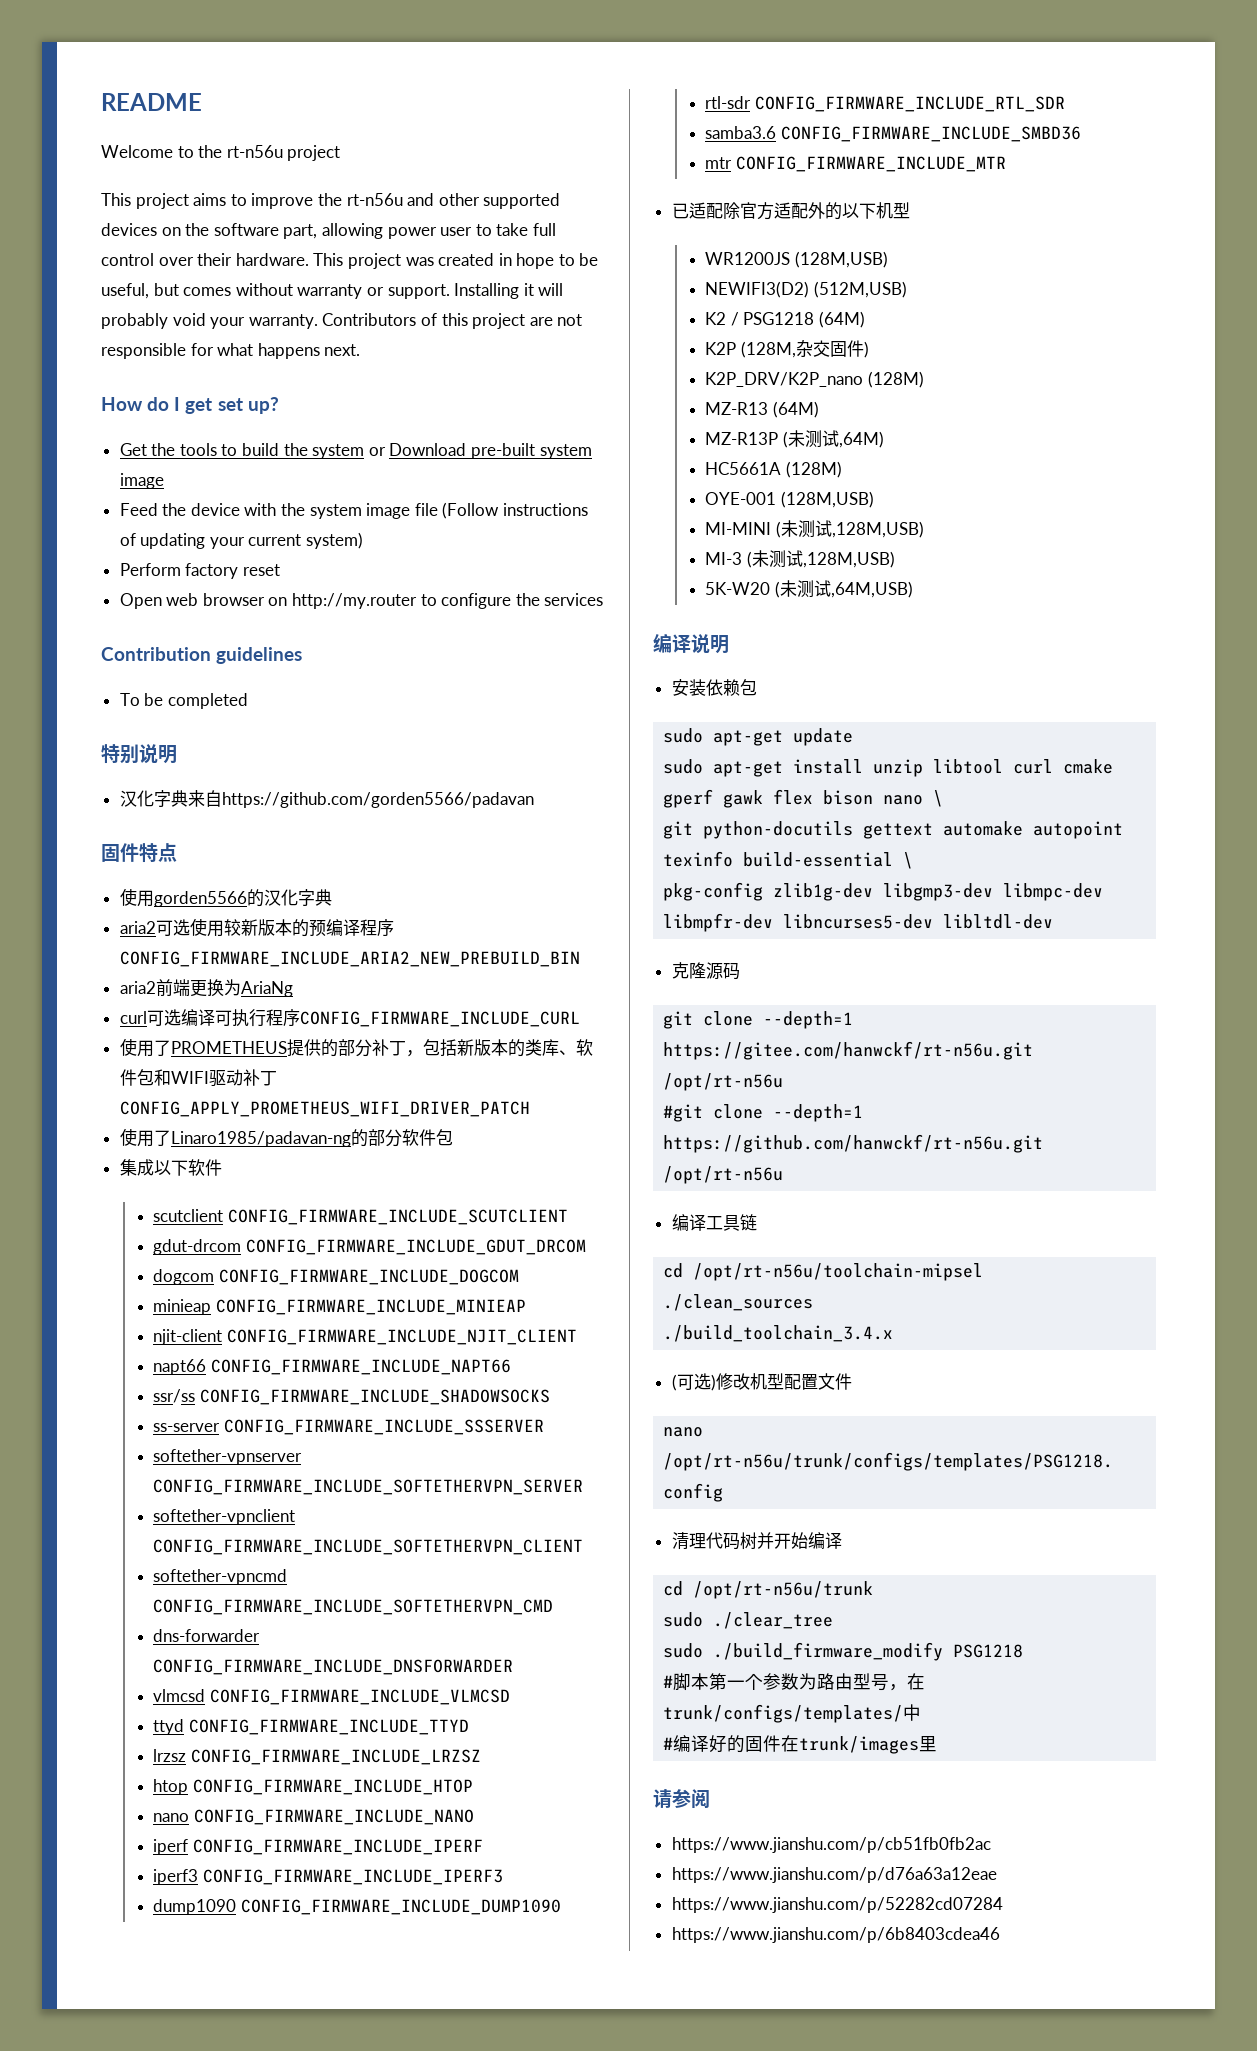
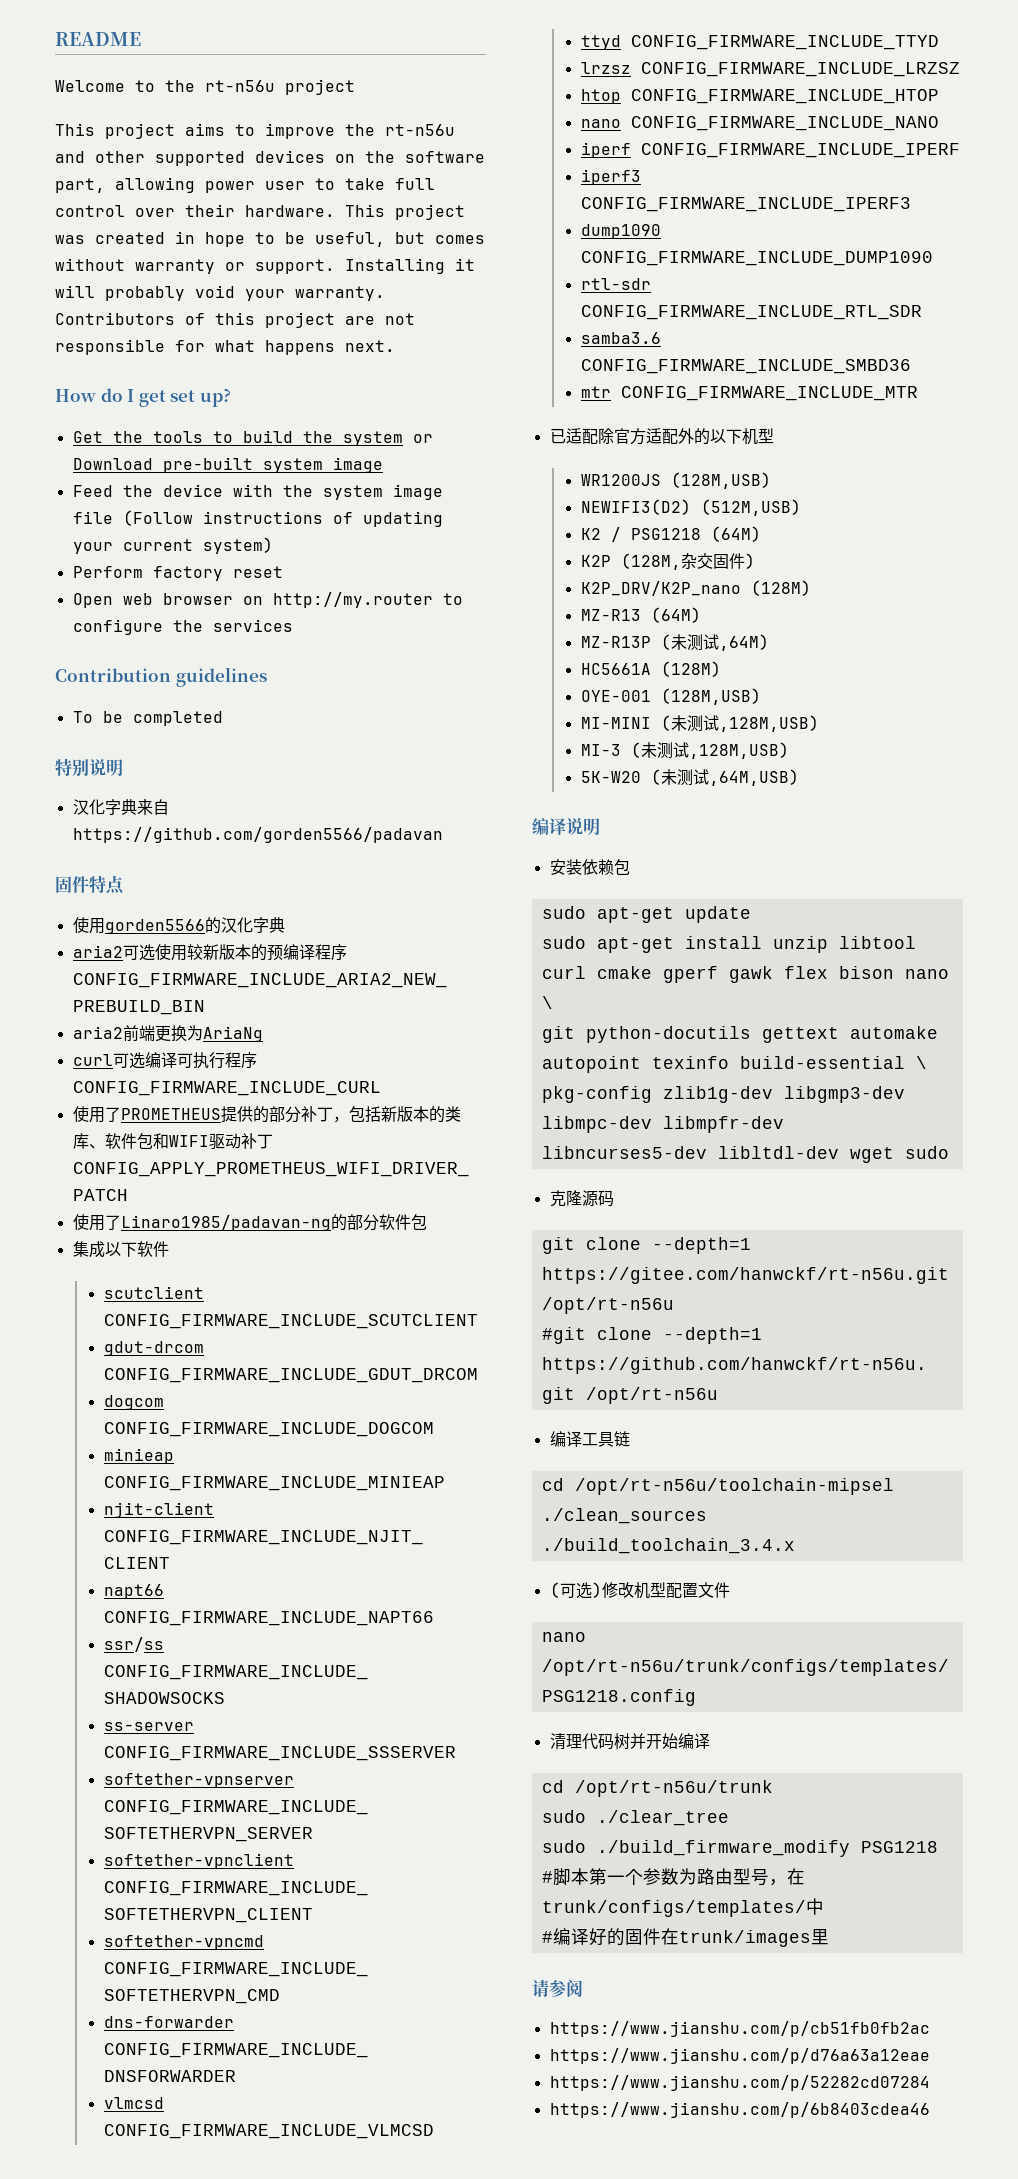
- pkg-config zlib1g-dev libgmp3-dev libmpc-dev libmpfr-dev libncurses5-dev libltdl-dev
+ pkg-config zlib1g-dev libgmp3-dev libmpc-dev libmpfr-dev libncurses5-dev libltdl-dev wget sudo

